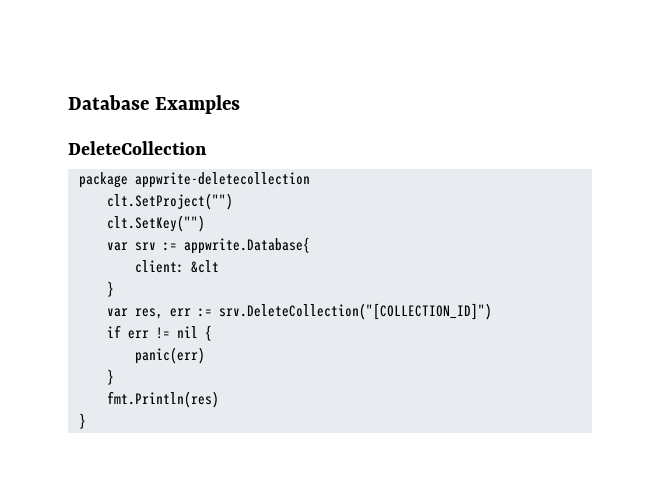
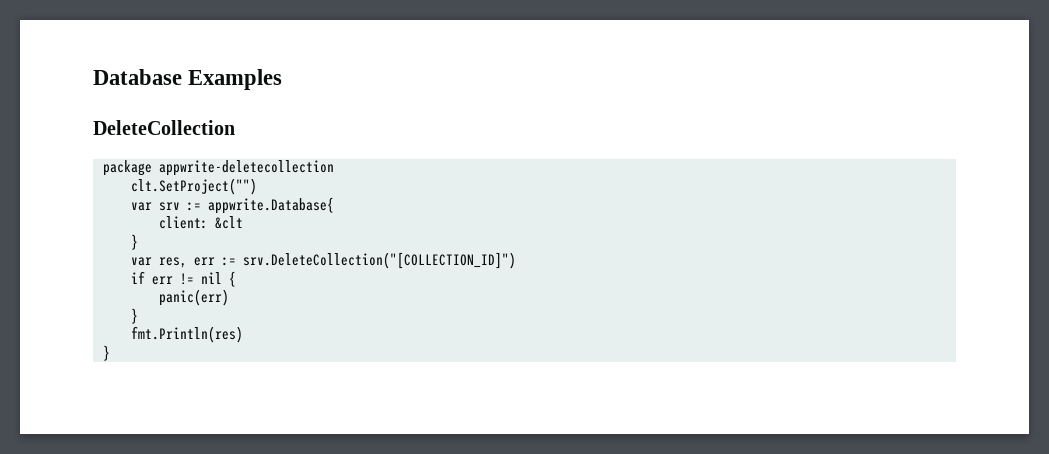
- clt.SetKey("")

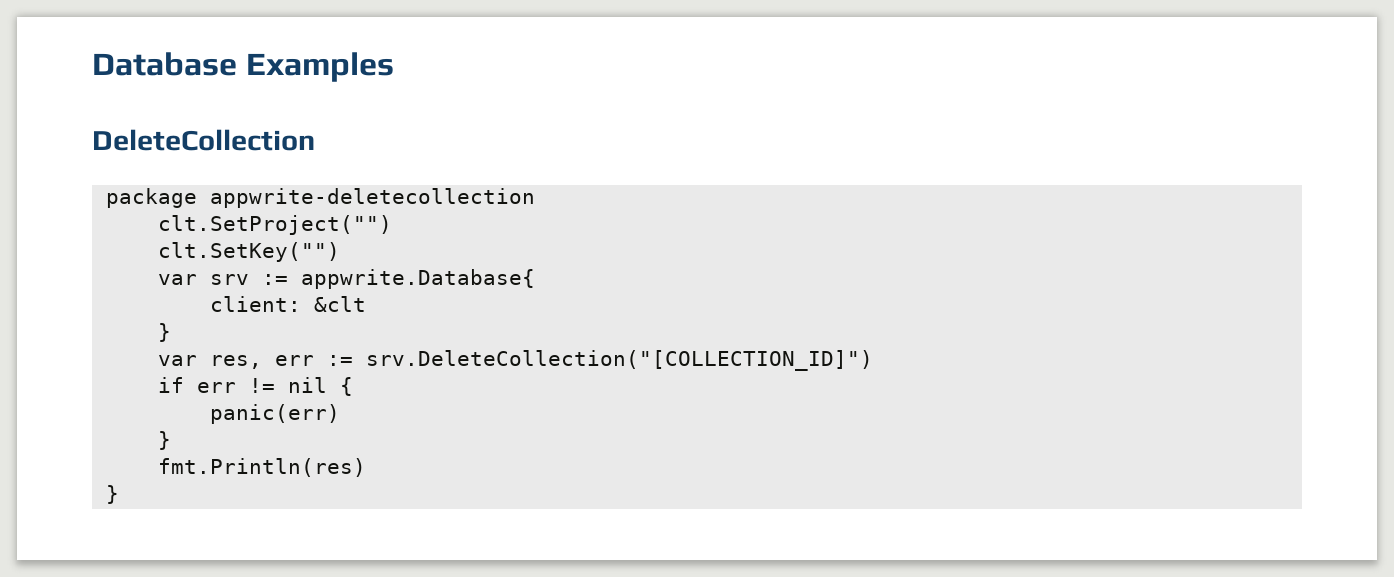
+ clt.SetKey("")

